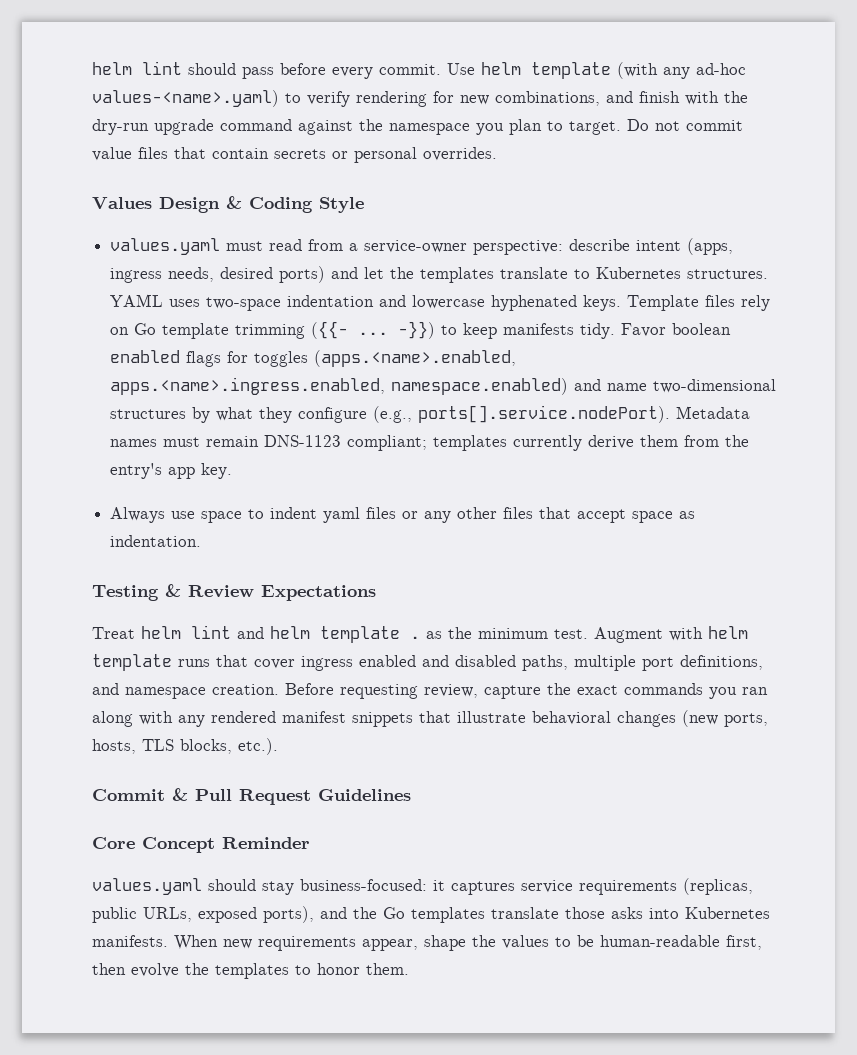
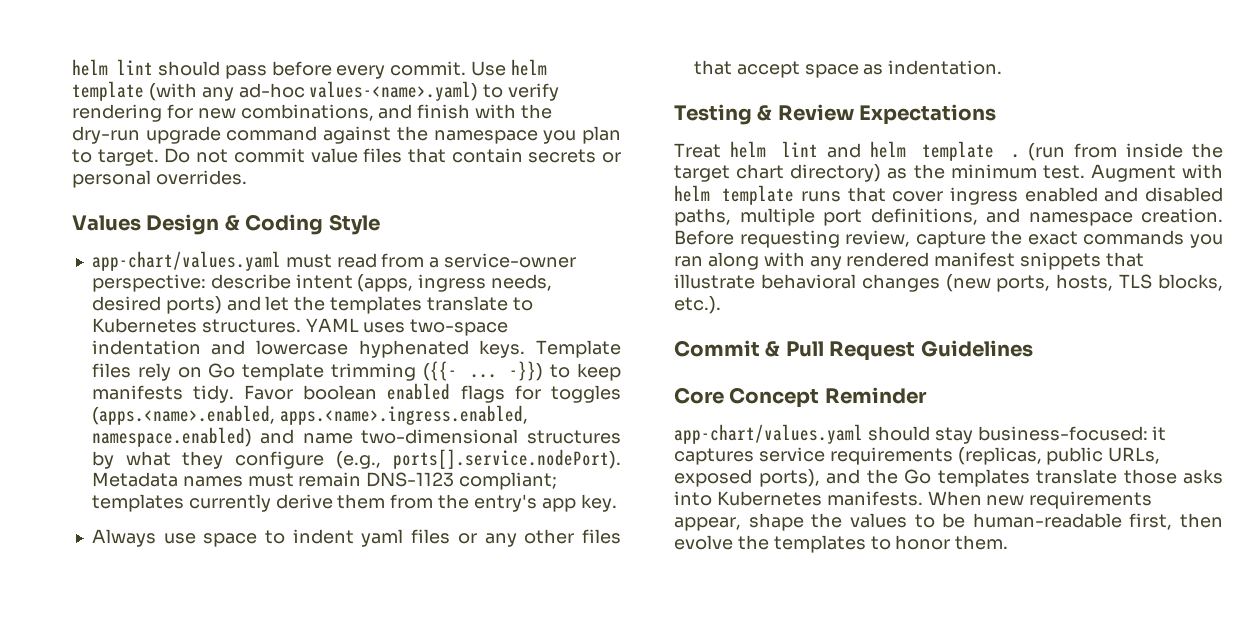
- values.yaml must read from a service-owner perspective: describe intent (apps, ingress needs, desired ports) and let the templates translate to Kubernetes structures.
+ app-chart/values.yaml must read from a service-owner perspective: describe intent (apps, ingress needs, desired ports) and let the templates translate to Kubernetes structures.
- Treat helm lint and helm template . as the minimum test.
+ Treat helm lint and helm template . (run from inside the target chart directory) as the minimum test.
- values.yaml should stay business-focused: it captures service requirements (replicas, public URLs, exposed ports), and the Go templates translate those asks into Kubernetes manifests.
+ app-chart/values.yaml should stay business-focused: it captures service requirements (replicas, public URLs, exposed ports), and the Go templates translate those asks into Kubernetes manifests.

